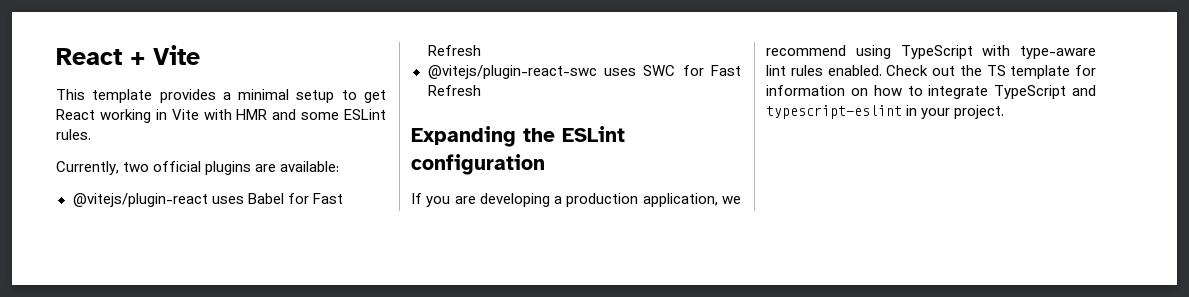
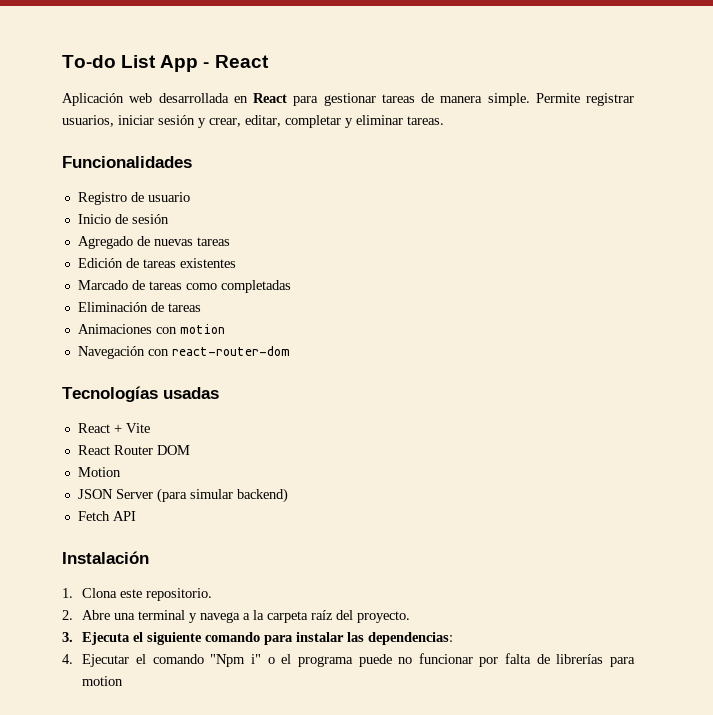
+ To-do List App - React
+ Aplicación web desarrollada en React para gestionar tareas de manera simple. Permite registrar usuarios, iniciar sesión y crear, editar, completar y eliminar tareas.
+ Funcionalidades
+ Registro de usuario
+ Inicio de sesión
+ Agregado de nuevas tareas
+ Edición de tareas existentes
+ Marcado de tareas como completadas
+ Eliminación de tareas
+ Animaciones con motion
+ Navegación con react-router-dom
+ Tecnologías usadas
  React + Vite
- This template provides a minimal setup to get React working in Vite with HMR and some ESLint rules.
- Currently, two official plugins are available:
- @vitejs/plugin-react uses Babel for Fast Refresh
- @vitejs/plugin-react-swc uses SWC for Fast Refresh
- Expanding the ESLint configuration
- If you are developing a production application, we recommend using TypeScript with type-aware lint rules enabled. Check out the TS template for information on how to integrate TypeScript and typescript-eslint in your project.
+ React Router DOM
+ Motion
+ JSON Server (para simular backend)
+ Fetch API
+ Instalación
+ 1. Clona este repositorio.
+ 2. Abre una terminal y navega a la carpeta raíz del proyecto.
+ 3. Ejecuta el siguiente comando para instalar las dependencias:
+ 4. Ejecutar el comando "Npm i" o el programa puede no funcionar por falta de librerías para motion

